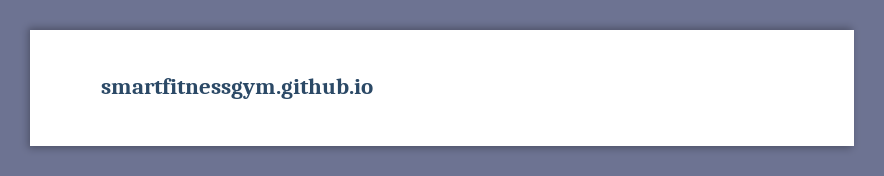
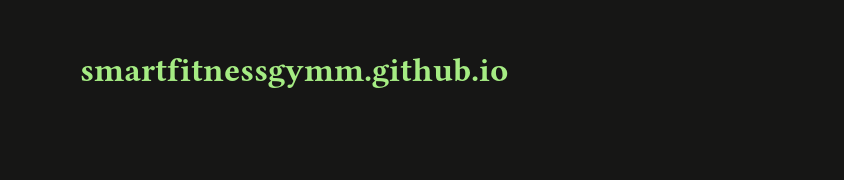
- smartfitnessgym.github.io
+ smartfitnessgymm.github.io

